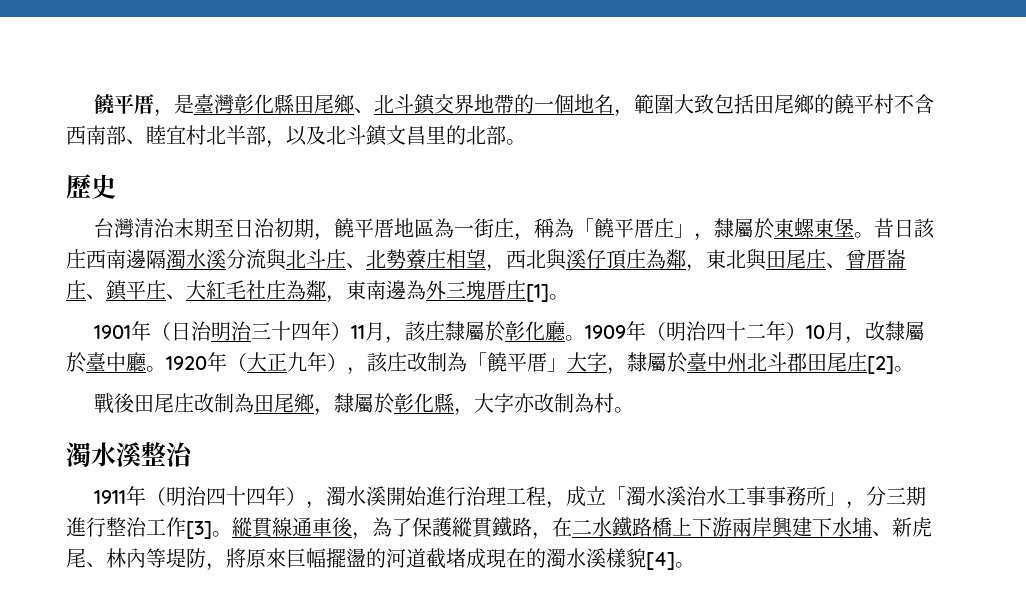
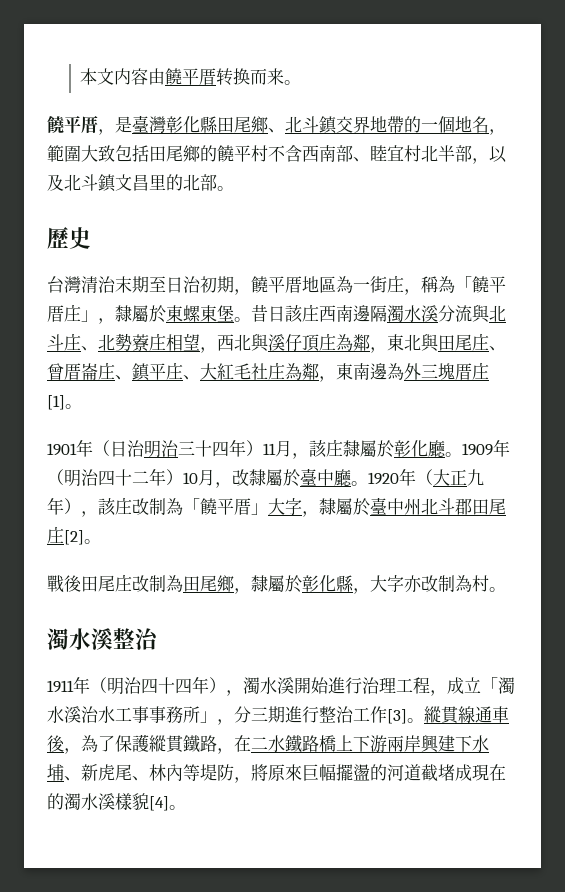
+ 本文内容由饒平厝转换而来。

